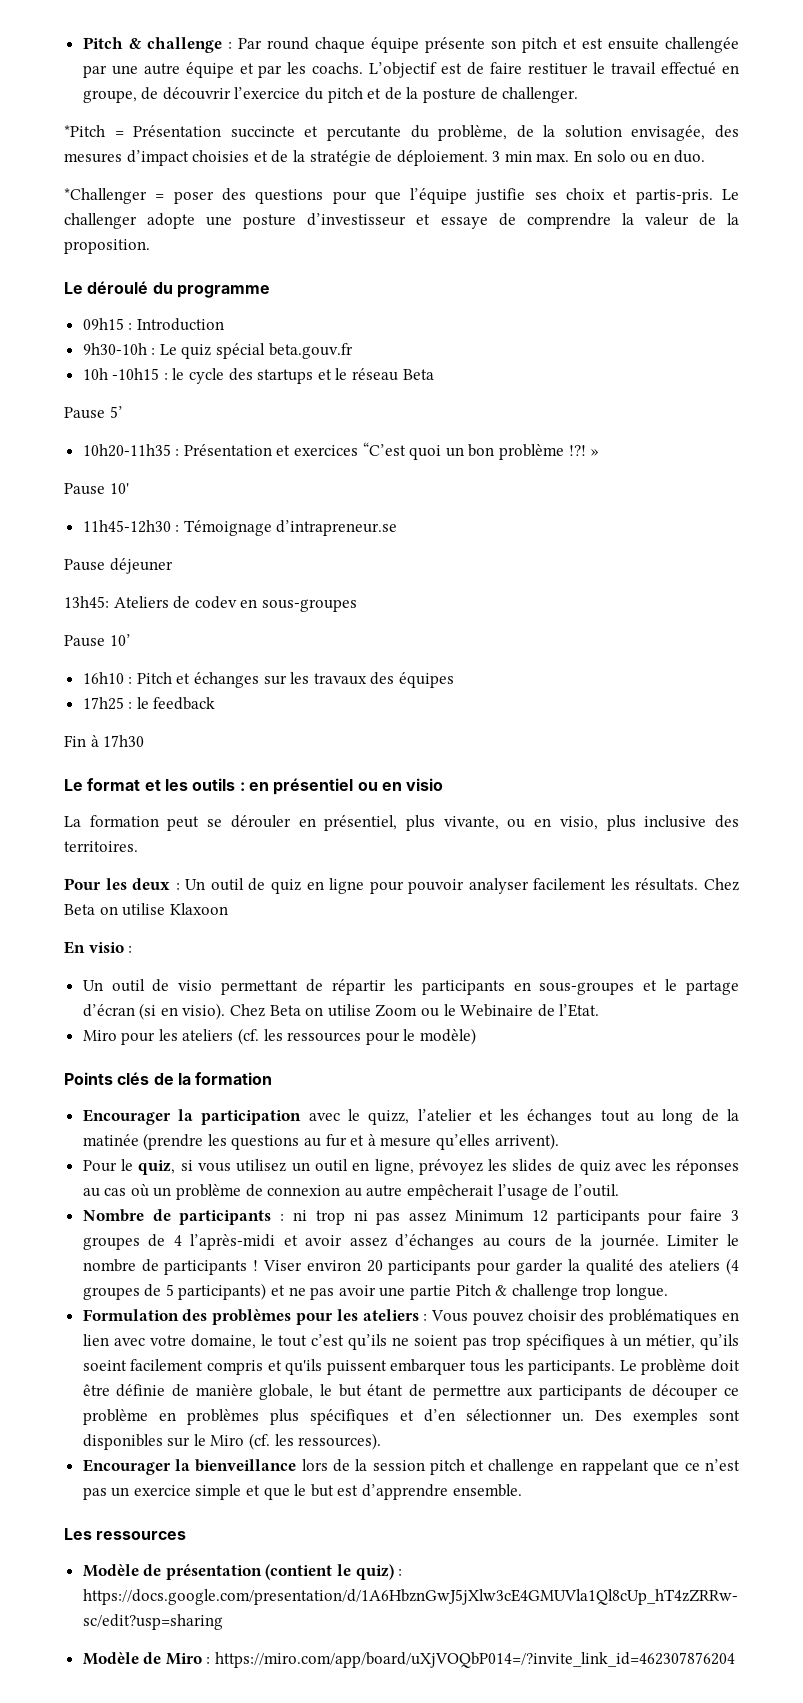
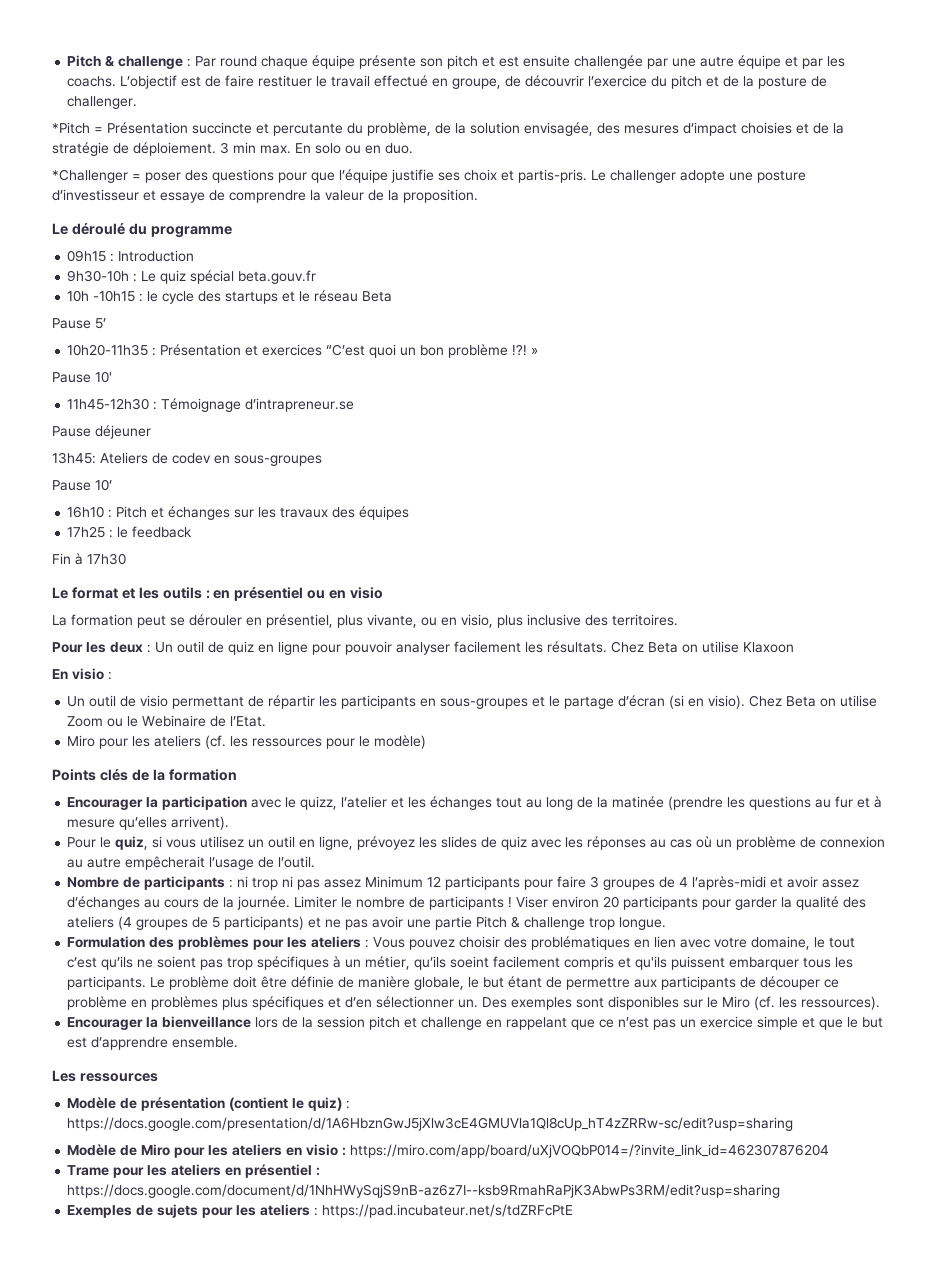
- Modèle de Miro : https://miro.com/app/board/uXjVOQbP014=/?invite_link_id=462307876204
+ Modèle de Miro pour les ateliers en visio : https://miro.com/app/board/uXjVOQbP014=/?invite_link_id=462307876204
+ Trame pour les ateliers en présentiel : https://docs.google.com/document/d/1NhHWySqjS9nB-az6z7I--ksb9RmahRaPjK3AbwPs3RM/edit?usp=sharing
+ Exemples de sujets pour les ateliers : https://pad.incubateur.net/s/tdZRFcPtE

